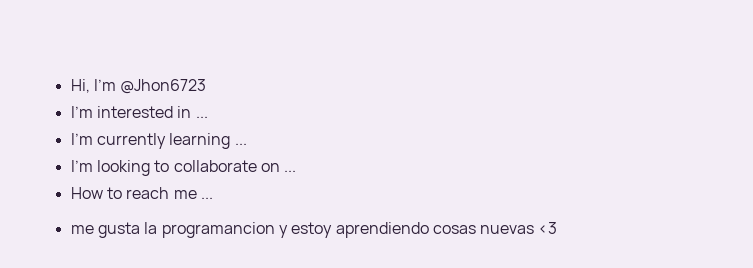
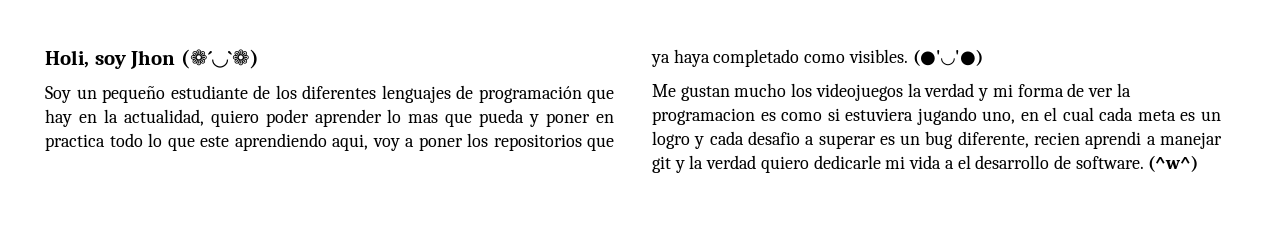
- Hi, I’m @Jhon6723
- I’m interested in ...
- I’m currently learning ...
- I’m looking to collaborate on ...
- How to reach me ...
- me gusta la programancion y estoy aprendiendo cosas nuevas <3
+ Holi, soy Jhon (❁´◡`❁)
+ Soy un pequeño estudiante de los diferentes lenguajes de programación que hay en la actualidad, quiero poder aprender lo mas que pueda y poner en practica todo lo que este aprendiendo aqui, voy a poner los repositorios que ya haya completado como visibles. (●'◡'●)
+ Me gustan mucho los videojuegos la verdad y mi forma de ver la programacion es como si estuviera jugando uno, en el cual cada meta es un logro y cada desafio a superar es un bug diferente, recien aprendi a manejar git y la verdad quiero dedicarle mi vida a el desarrollo de software. (^w^)

